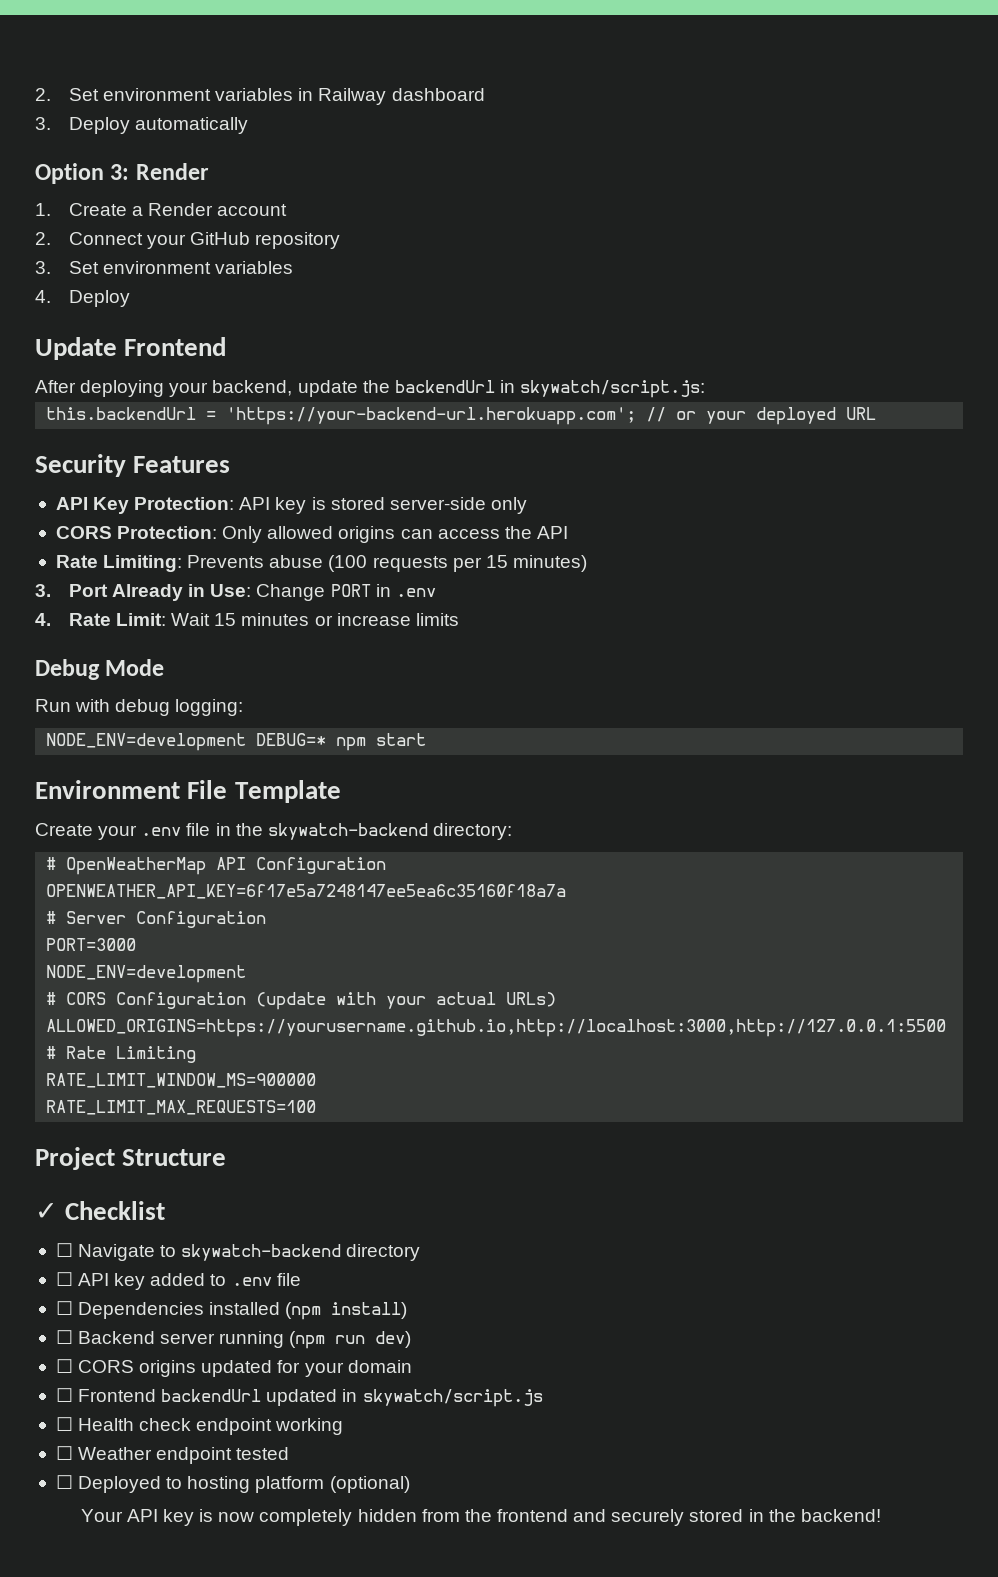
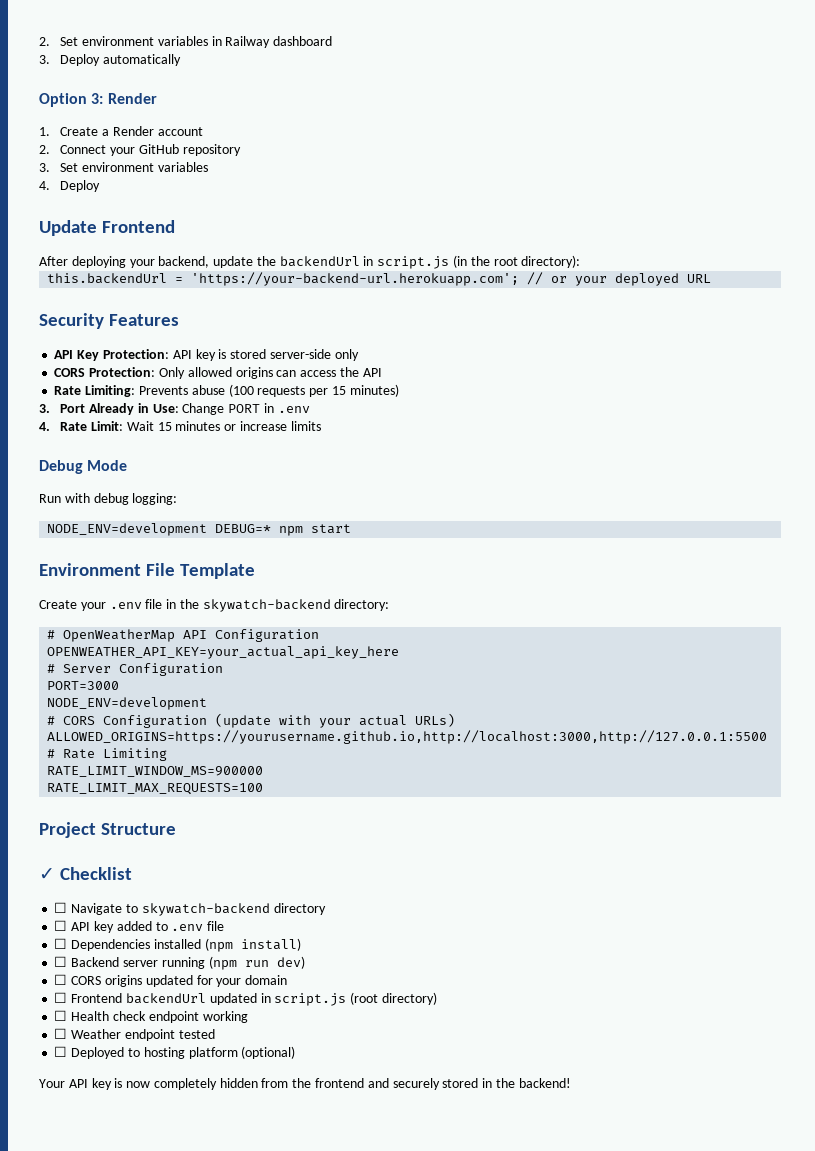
- After deploying your backend, update the backendUrl in skywatch/script.js:
+ After deploying your backend, update the backendUrl in script.js (in the root directory):
- OPENWEATHER_API_KEY=6f17e5a7248147ee5ea6c35160f18a7a
+ OPENWEATHER_API_KEY=your_actual_api_key_here
- ☐ Frontend backendUrl updated in skywatch/script.js
+ ☐ Frontend backendUrl updated in script.js (root directory)

